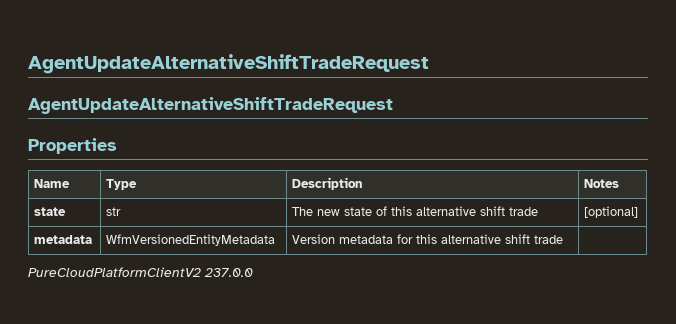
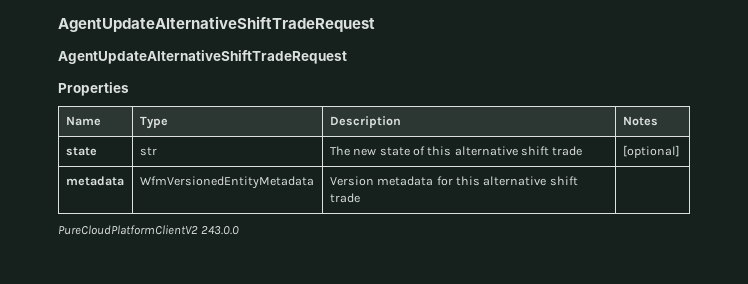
- PureCloudPlatformClientV2 237.0.0
+ PureCloudPlatformClientV2 243.0.0

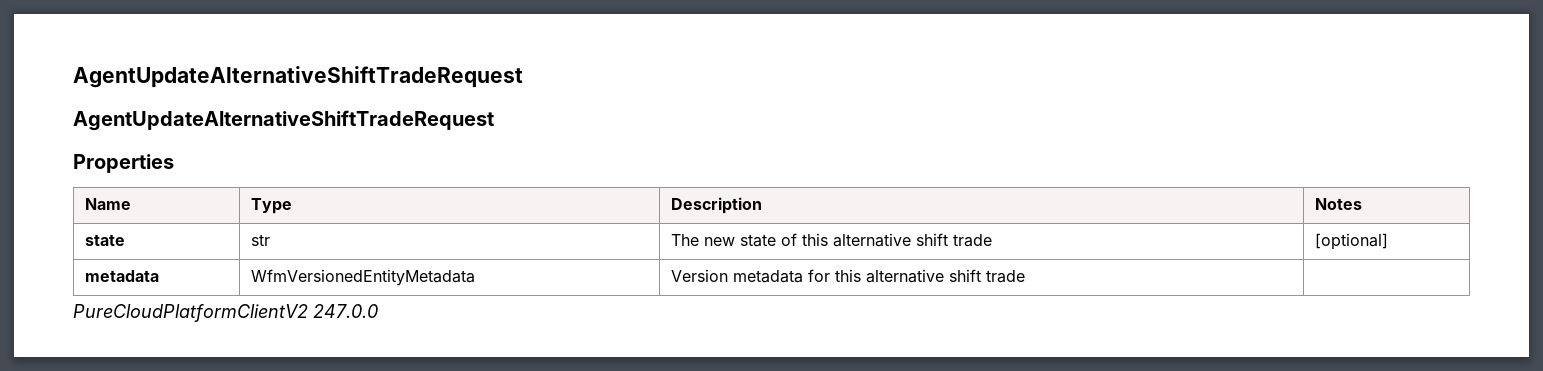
- PureCloudPlatformClientV2 243.0.0
+ PureCloudPlatformClientV2 247.0.0

